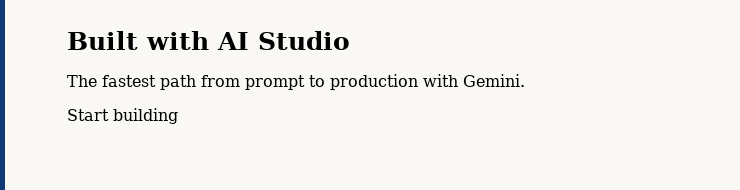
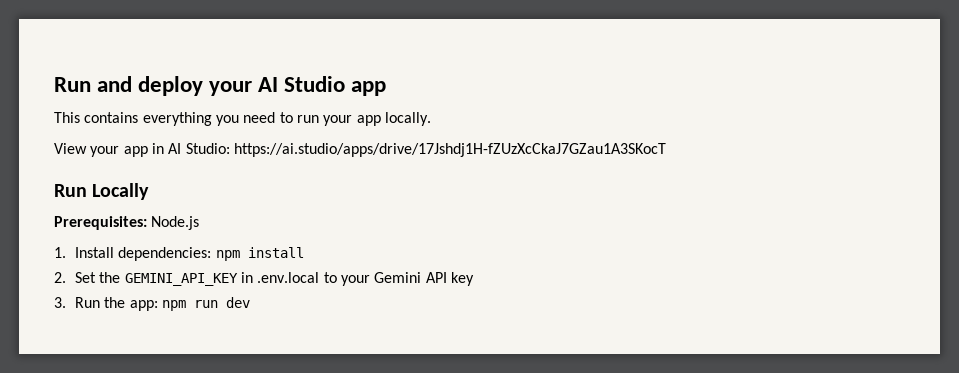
- Built with AI Studio
- The fastest path from prompt to production with Gemini.
- Start building
+ Run and deploy your AI Studio app
+ This contains everything you need to run your app locally.
+ View your app in AI Studio: https://ai.studio/apps/drive/17Jshdj1H-fZUzXcCkaJ7GZau1A3SKocT
+ Run Locally
+ Prerequisites: Node.js
+ 1. Install dependencies: npm install
+ 2. Set the GEMINI_API_KEY in .env.local to your Gemini API key
+ 3. Run the app: npm run dev

